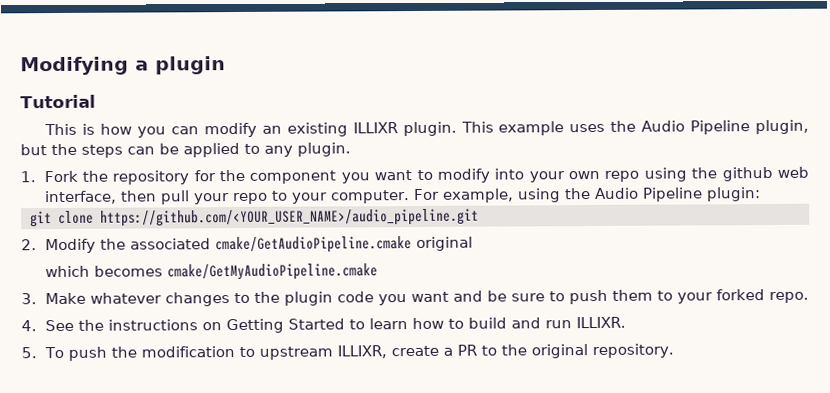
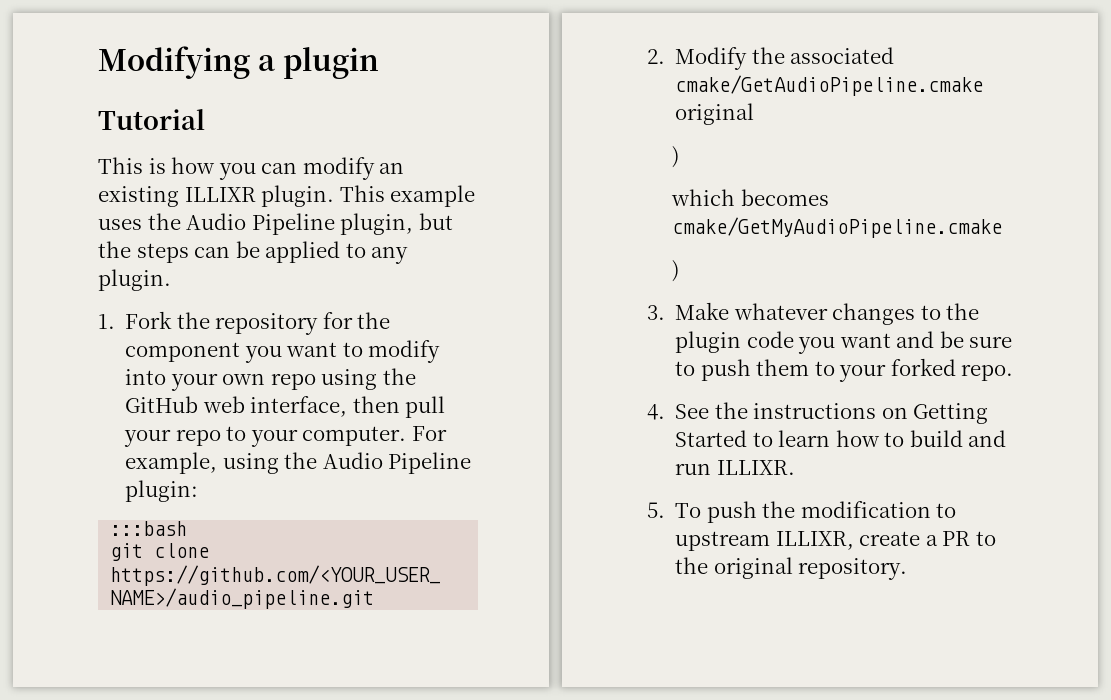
- 1. Fork the repository for the component you want to modify into your own repo using the github web interface, then pull your repo to your computer.
+ 1. Fork the repository for the component you want to modify into your own repo using the GitHub web interface, then pull your repo to your computer.
+ :::bash
  2. Modify the associated cmake/GetAudioPipeline.cmake original
+ )
  which becomes cmake/GetMyAudioPipeline.cmake
+ )

